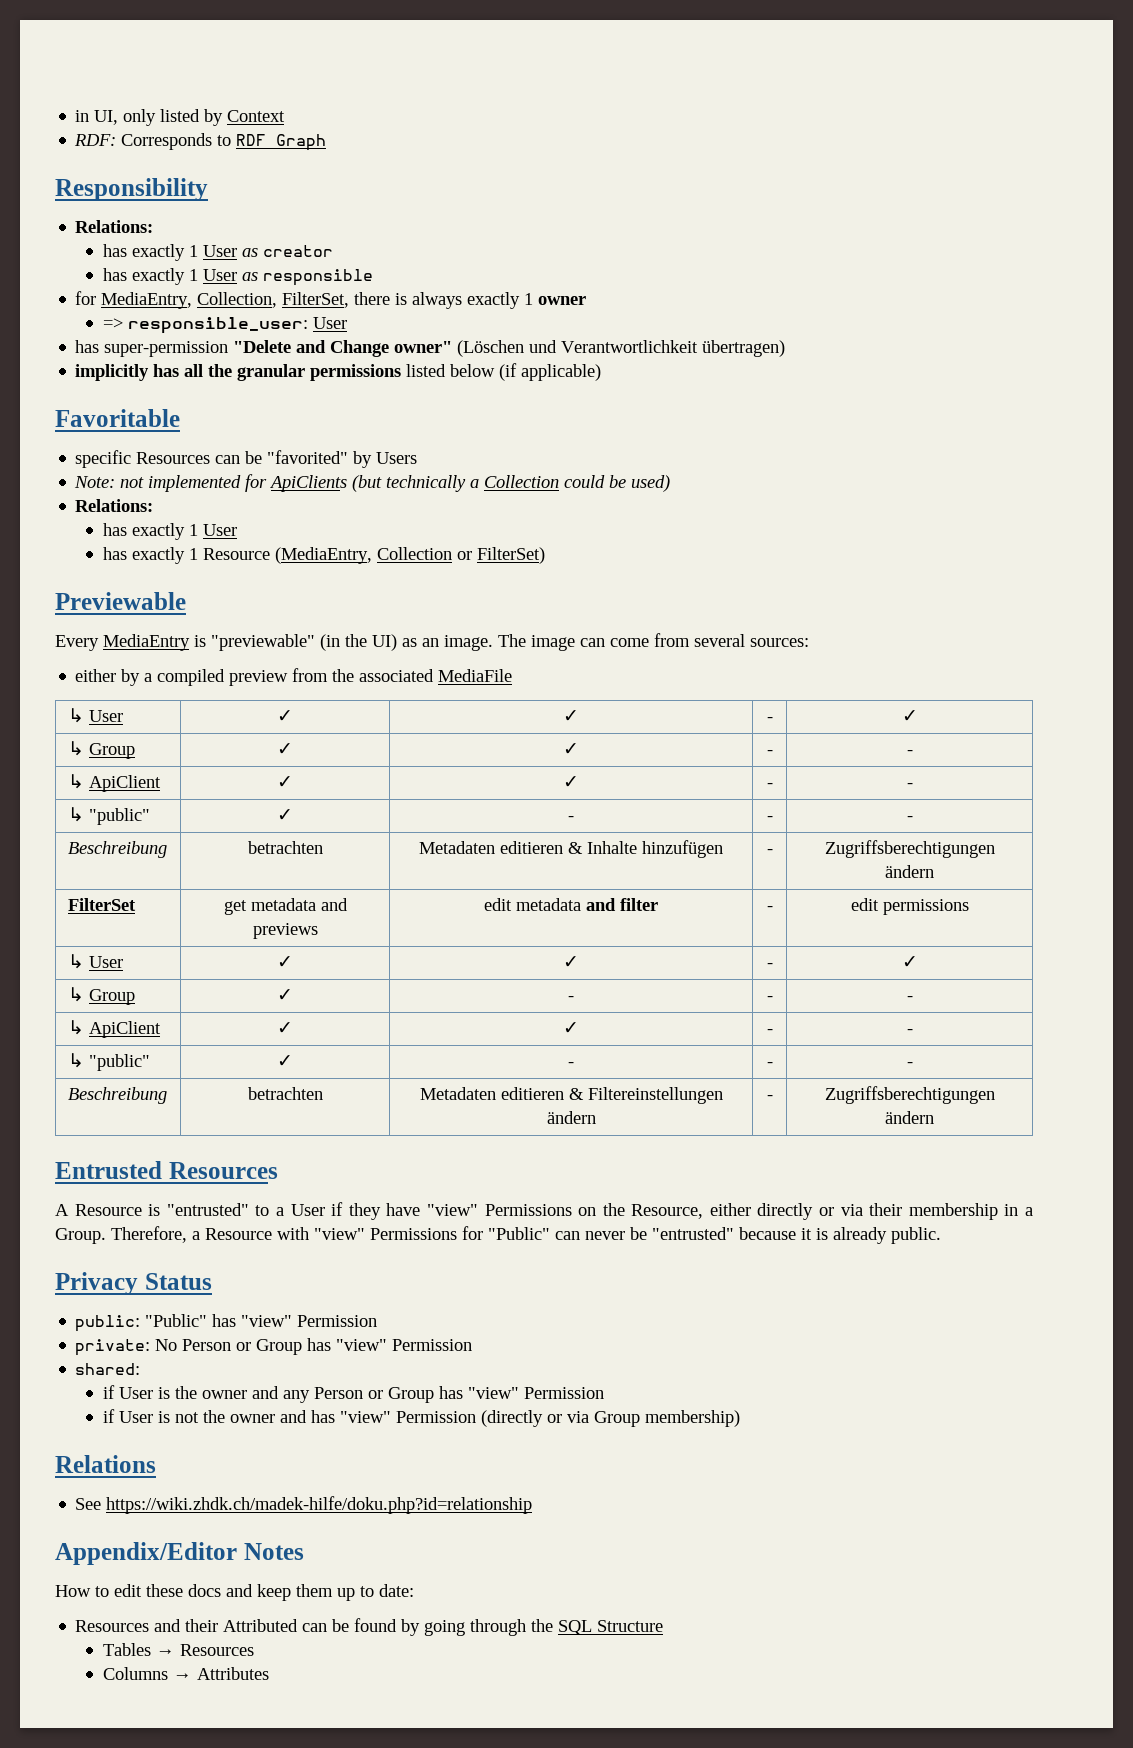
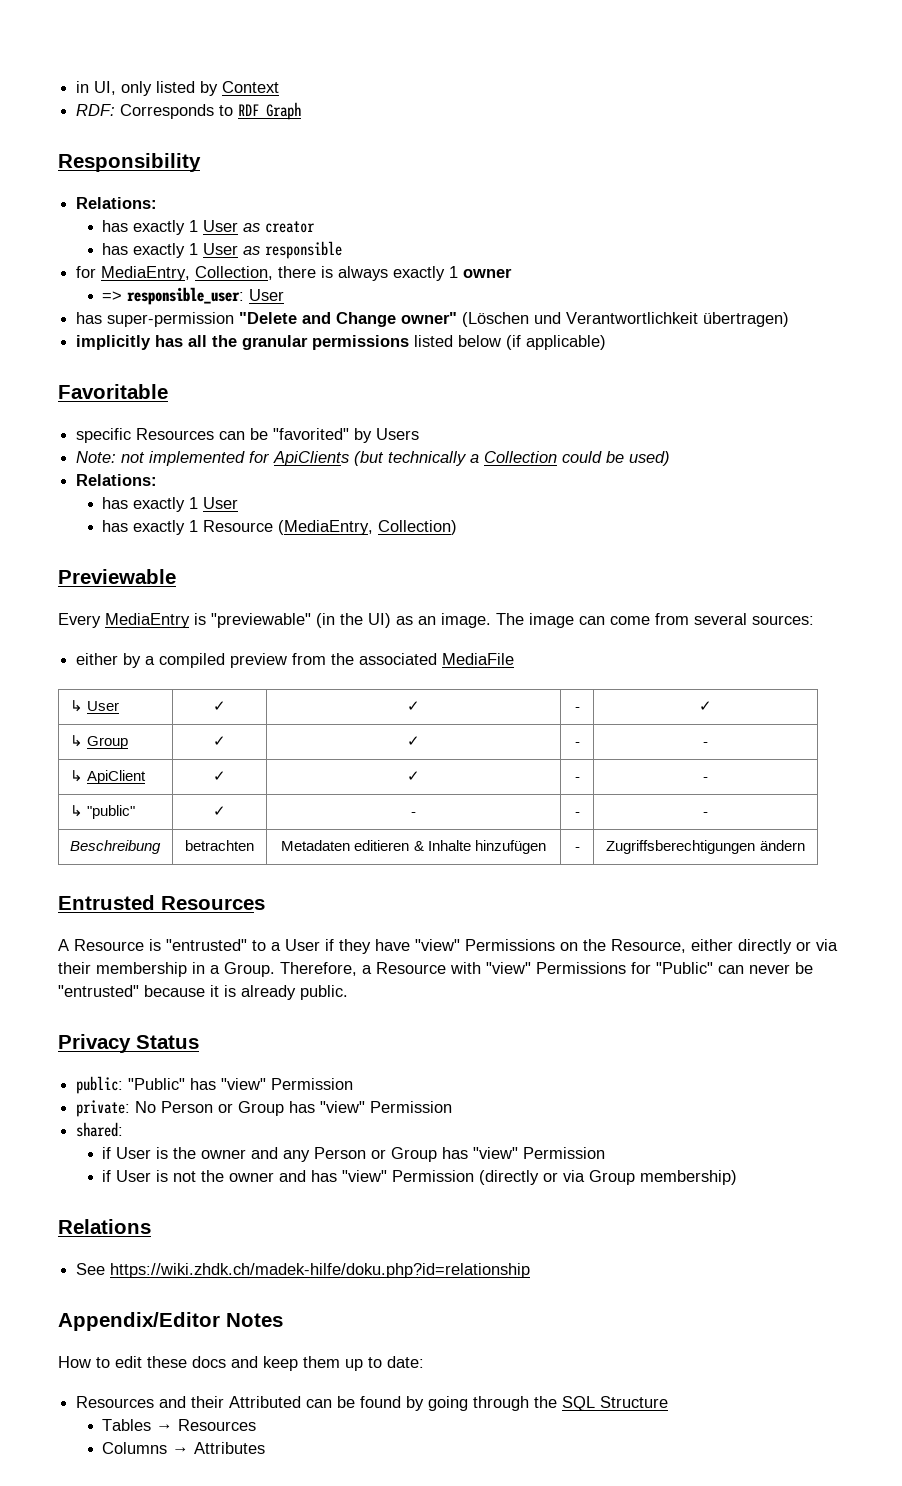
- for MediaEntry, Collection, FilterSet, there is always exactly 1 owner
+ for MediaEntry, Collection, there is always exactly 1 owner
- has exactly 1 Resource (MediaEntry, Collection or FilterSet)
+ has exactly 1 Resource (MediaEntry, Collection)
- FilterSet | get metadata and previews | edit metadata and filter | - | edit permissions
- ↳ User | ✓ | ✓ | - | ✓
- ↳ Group | ✓ | - | - | -
- ↳ ApiClient | ✓ | ✓ | - | -
- ↳ "public" | ✓ | - | - | -
- Beschreibung | betrachten | Metadaten editieren & Filtereinstellungen ändern | - | Zugriffsberechtigungen ändern

